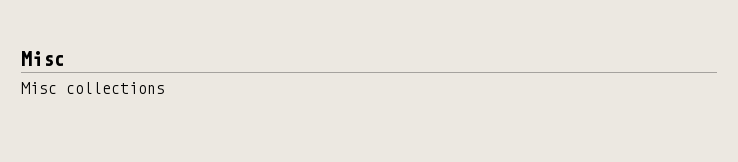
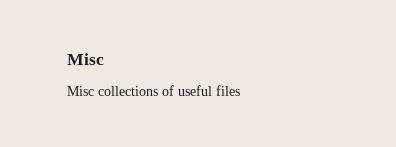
- Misc collections
+ Misc collections of useful files

